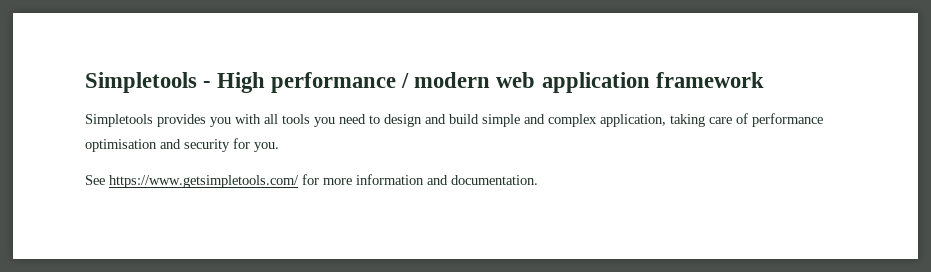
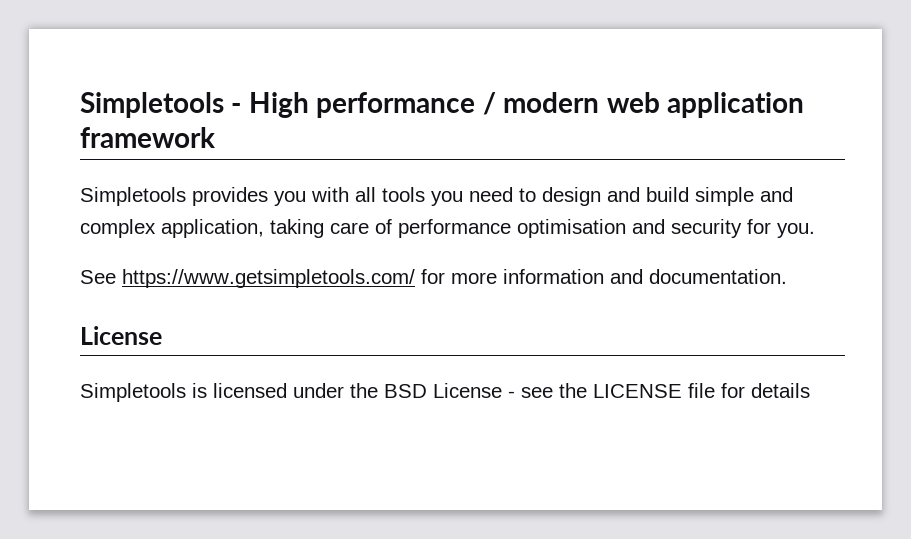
  See https://www.getsimpletools.com/ for more information and documentation.
+ License
+ Simpletools is licensed under the BSD License - see the LICENSE file for details

